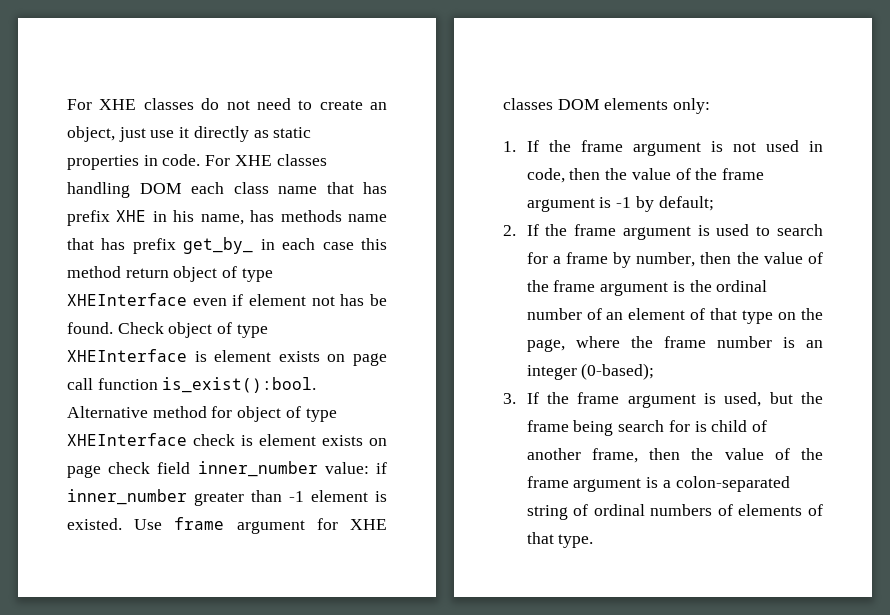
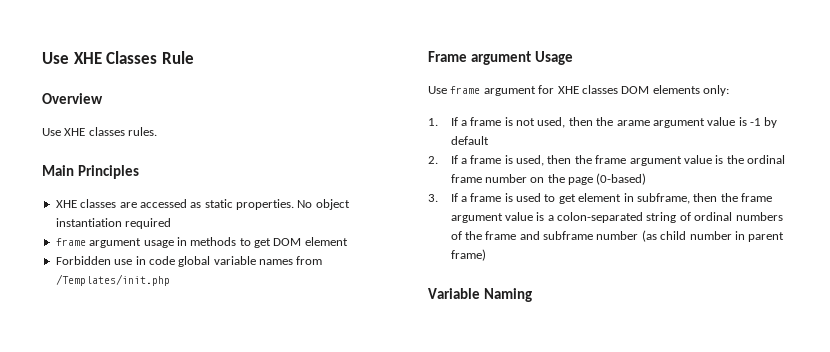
- For XHE classes do not need to create an object, just use it directly as static properties in code. For XHE classes handling DOM each class name that has prefix XHE in his name, has methods name that has prefix get_by_ in each case this method return object of type XHEInterface even if element not has be found. Check object of type XHEInterface is element exists on page call function is_exist():bool. Alternative method for object of type XHEInterface check is element exists on page check field inner_number value: if inner_number greater than -1 element is existed. Use frame argument for XHE classes DOM elements only:
+ Use XHE Classes Rule
+ Overview
+ Use XHE classes rules.
+ Main Principles
+ XHE classes are accessed as static properties. No object instantiation required
+ frame argument usage in methods to get DOM element
+ Forbidden use in code global variable names from /Templates/init.php
+ Frame argument Usage
+ Use frame argument for XHE classes DOM elements only:
- 1. If the frame argument is not used in code, then the value of the frame argument is -1 by default;
- 2. If the frame argument is used to search for a frame by number, then the value of the frame argument is the ordinal number of an element of that type on the page, where the frame number is an integer (0-based);
- 3. If the frame argument is used, but the frame being search for is child of another frame, then the value of the frame argument is a colon-separated string of ordinal numbers of elements of that type.
+ 1. If a frame is not used, then the аrame argument value is -1 by default
+ 2. If a frame is used, then the frame argument value is the ordinal frame number on the page (0-based)
+ 3. If a frame is used to get element in subframe, then the frame argument value is a colon-separated string of ordinal numbers of the frame and subframe number (as child number in parent frame)
+ Variable Naming

